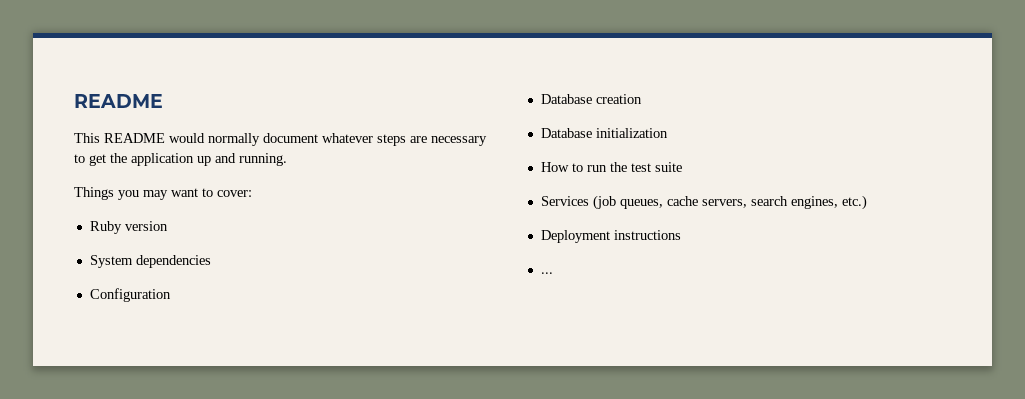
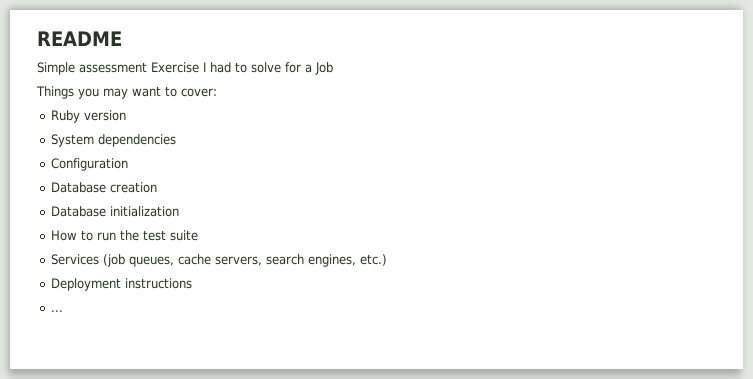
- This README would normally document whatever steps are necessary to get the application up and running.
+ Simple assessment Exercise I had to solve for a Job

